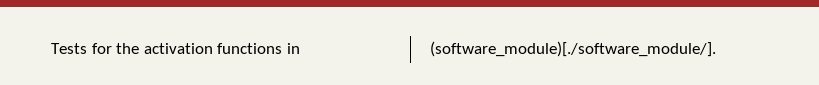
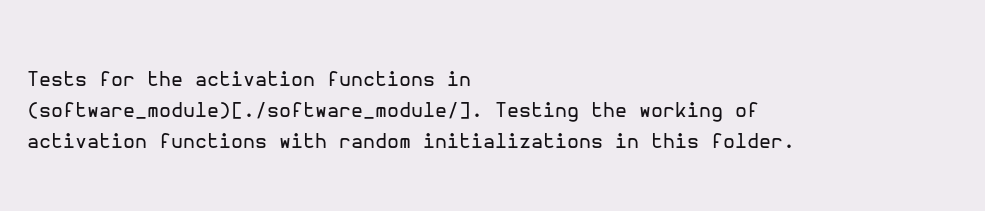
- Tests for the activation functions in (software_module)[./software_module/].
+ Tests for the activation functions in (software_module)[./software_module/]. Testing the working of activation functions with random initializations in this folder.

